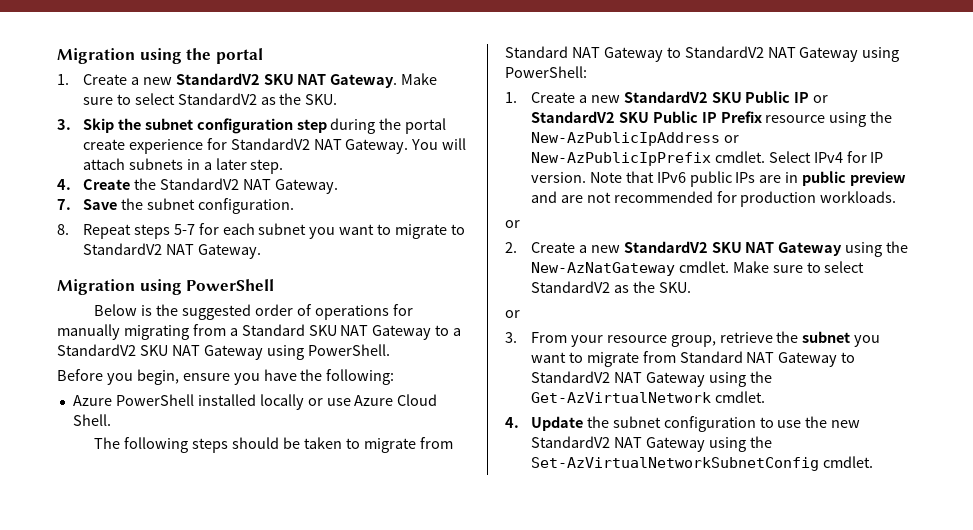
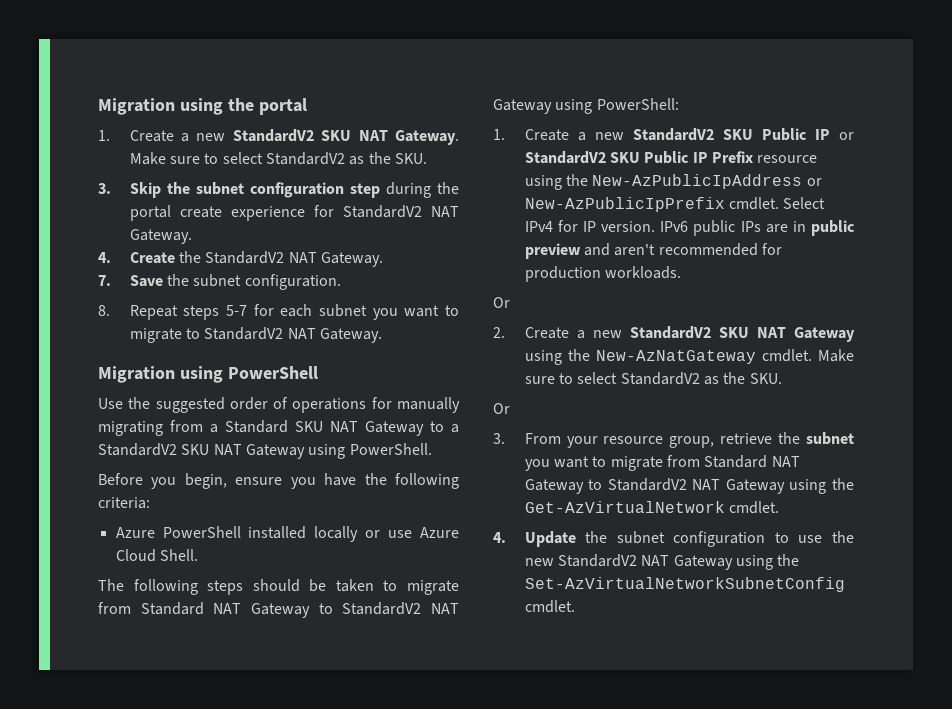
- You will attach subnets in a later step.
- Below is the suggested order of operations for manually migrating from a Standard SKU NAT Gateway to a StandardV2 SKU NAT Gateway using PowerShell.
+ Use the suggested order of operations for manually migrating from a Standard SKU NAT Gateway to a StandardV2 SKU NAT Gateway using PowerShell.
- Before you begin, ensure you have the following:
+ Before you begin, ensure you have the following criteria:
- Note that IPv6 public IPs are in public preview and are not recommended for production workloads.
- or
+ IPv6 public IPs are in public preview and aren't recommended for production workloads.
+ Or
  2. Create a new StandardV2 SKU NAT Gateway using the New-AzNatGateway cmdlet. Make sure to select StandardV2 as the SKU.
- or
+ Or

